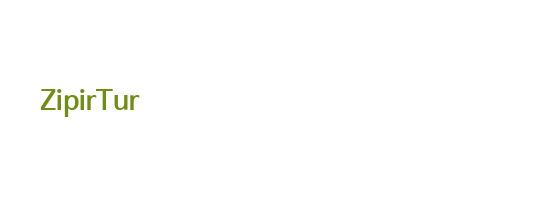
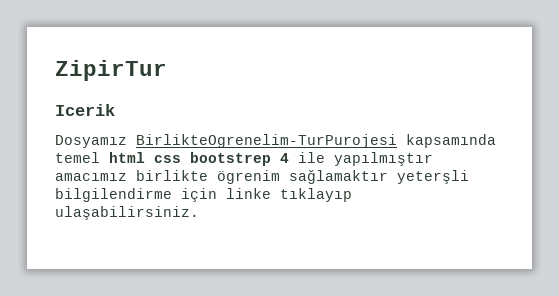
+ Icerik
+ Dosyamız BirlikteOgrenelim-TurPurojesi kapsamında temel html css bootstrep 4 ile yapılmıştır amacımız birlikte ögrenim sağlamaktır yeterşli bilgilendirme için linke tıklayıp ulaşabilirsiniz.

